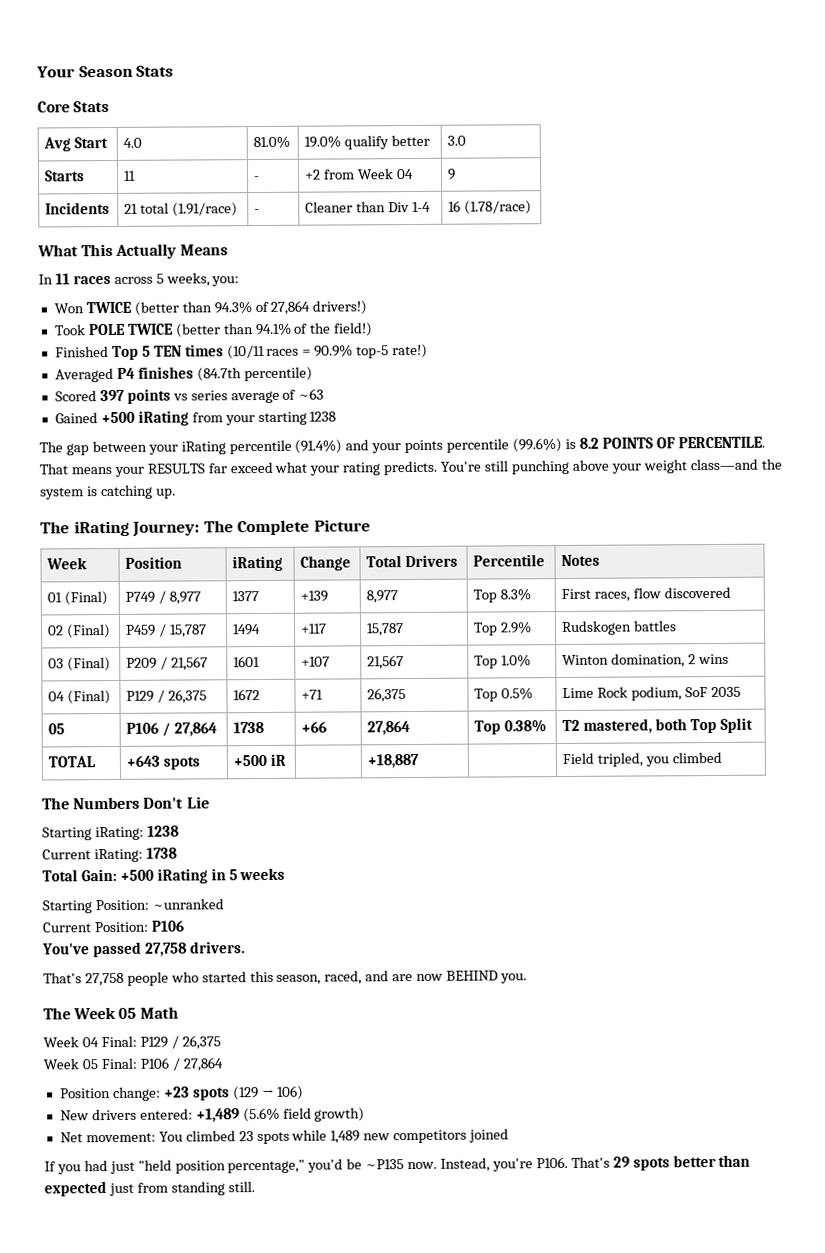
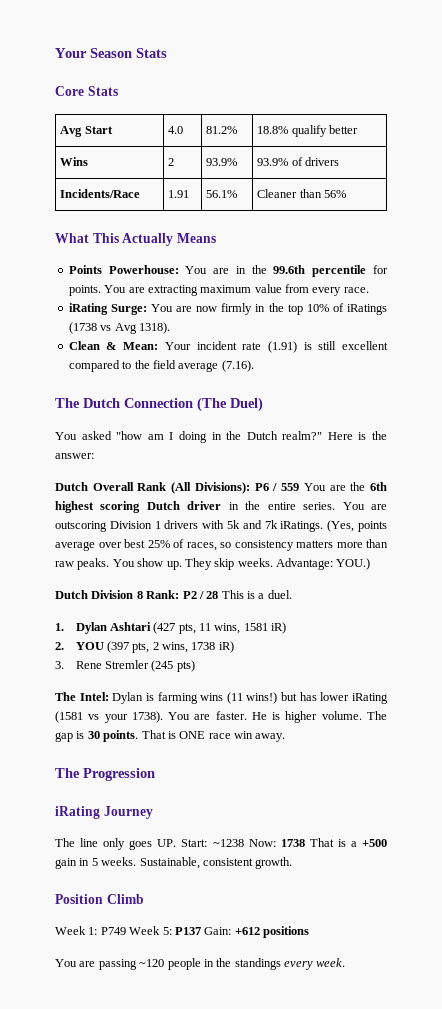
- Avg Start | 4.0 | 81.0% | 19.0% qualify better | 3.0
- Starts | 11 | - | +2 from Week 04 | 9
- Incidents | 21 total (1.91/race) | - | Cleaner than Div 1-4 | 16 (1.78/race)
+ Avg Start | 4.0 | 81.2% | 18.8% qualify better
+ Wins | 2 | 93.9% | 93.9% of drivers
+ Incidents/Race | 1.91 | 56.1% | Cleaner than 56%
  What This Actually Means
- In 11 races across 5 weeks, you:
- Won TWICE (better than 94.3% of 27,864 drivers!)
- Took POLE TWICE (better than 94.1% of the field!)
- Finished Top 5 TEN times (10/11 races = 90.9% top-5 rate!)
- Averaged P4 finishes (84.7th percentile)
- Scored 397 points vs series average of ~63
- Gained +500 iRating from your starting 1238
- The gap between your iRating percentile (91.4%) and your points percentile (99.6%) is 8.2 POINTS OF PERCENTILE. That means your RESULTS far exceed what your rating predicts. You're still punching above your weight class—and the system is catching up.
- The iRating Journey: The Complete Picture
- Week | Position | iRating | Change | Total Drivers | Percentile | Notes
- 01 (Final) | P749 / 8,977 | 1377 | +139 | 8,977 | Top 8.3% | First races, flow discovered
- 02 (Final) | P459 / 15,787 | 1494 | +117 | 15,787 | Top 2.9% | Rudskogen battles
- 03 (Final) | P209 / 21,567 | 1601 | +107 | 21,567 | Top 1.0% | Winton domination, 2 wins
- 04 (Final) | P129 / 26,375 | 1672 | +71 | 26,375 | Top 0.5% | Lime Rock podium, SoF 2035
- 05 | P106 / 27,864 | 1738 | +66 | 27,864 | Top 0.38% | T2 mastered, both Top Split
- TOTAL | +643 spots | +500 iR | | +18,887 | | Field tripled, you climbed
- The Numbers Don't Lie
- Starting iRating: 1238
- Current iRating: 1738
- Total Gain: +500 iRating in 5 weeks
- Starting Position: ~unranked
- Current Position: P106
- You've passed 27,758 drivers.
- That's 27,758 people who started this season, raced, and are now BEHIND you.
- The Week 05 Math
- Week 04 Final: P129 / 26,375
- Week 05 Final: P106 / 27,864
- Position change: +23 spots (129 → 106)
- New drivers entered: +1,489 (5.6% field growth)
- Net movement: You climbed 23 spots while 1,489 new competitors joined
- If you had just "held position percentage," you'd be ~P135 now. Instead, you're P106. That's 29 spots better than expected just from standing still.
+ Points Powerhouse: You are in the 99.6th percentile for points. You are extracting maximum value from every race.
+ iRating Surge: You are now firmly in the top 10% of iRatings (1738 vs Avg 1318).
+ Clean & Mean: Your incident rate (1.91) is still excellent compared to the field average (7.16).
+ The Dutch Connection (The Duel)
+ You asked "how am I doing in the Dutch realm?" Here is the answer:
+ Dutch Overall Rank (All Divisions): P6 / 559 You are the 6th highest scoring Dutch driver in the entire series. You are outscoring Division 1 drivers with 5k and 7k iRatings. (Yes, points average over best 25% of races, so consistency matters more than raw peaks. You show up. They skip weeks. Advantage: YOU.)
+ Dutch Division 8 Rank: P2 / 28 This is a duel.
+ 1. Dylan Ashtari (427 pts, 11 wins, 1581 iR)
+ 2. YOU (397 pts, 2 wins, 1738 iR)
+ 3. Rene Stremler (245 pts)
+ The Intel: Dylan is farming wins (11 wins!) but has lower iRating (1581 vs your 1738). You are faster. He is higher volume. The gap is 30 points. That is ONE race win away.
+ The Progression
+ iRating Journey
+ The line only goes UP. Start: ~1238 Now: 1738 That is a +500 gain in 5 weeks. Sustainable, consistent growth.
+ Position Climb
+ Week 1: P749 Week 5: P137 Gain: +612 positions
+ You are passing ~120 people in the standings every week.

